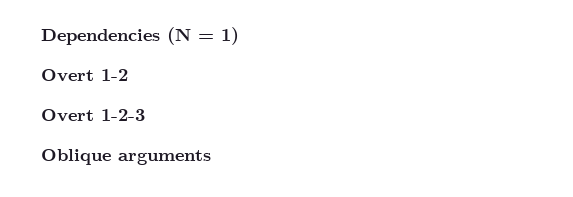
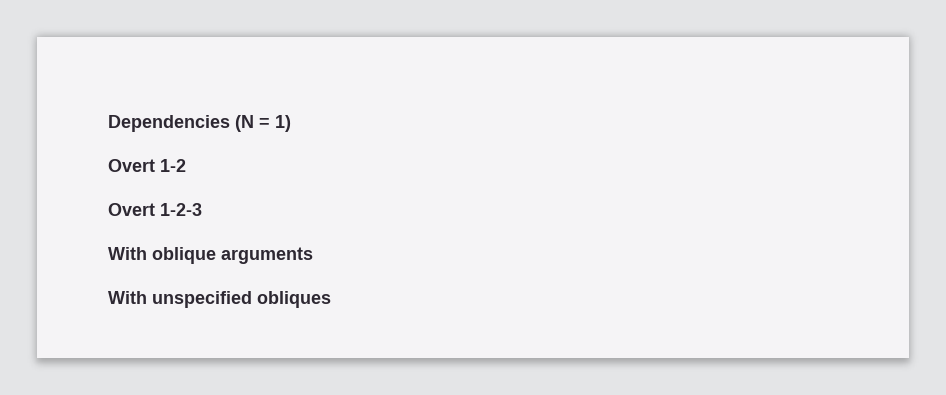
- Oblique arguments
+ With oblique arguments
+ With unspecified obliques

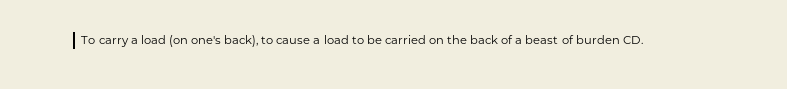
- Dependencies (N = 1)
- Overt 1-2
- Overt 1-2-3
- With oblique arguments
- With unspecified obliques
+ To carry a load (on one's back), to cause a load to be carried on the back of a beast of burden CD.

